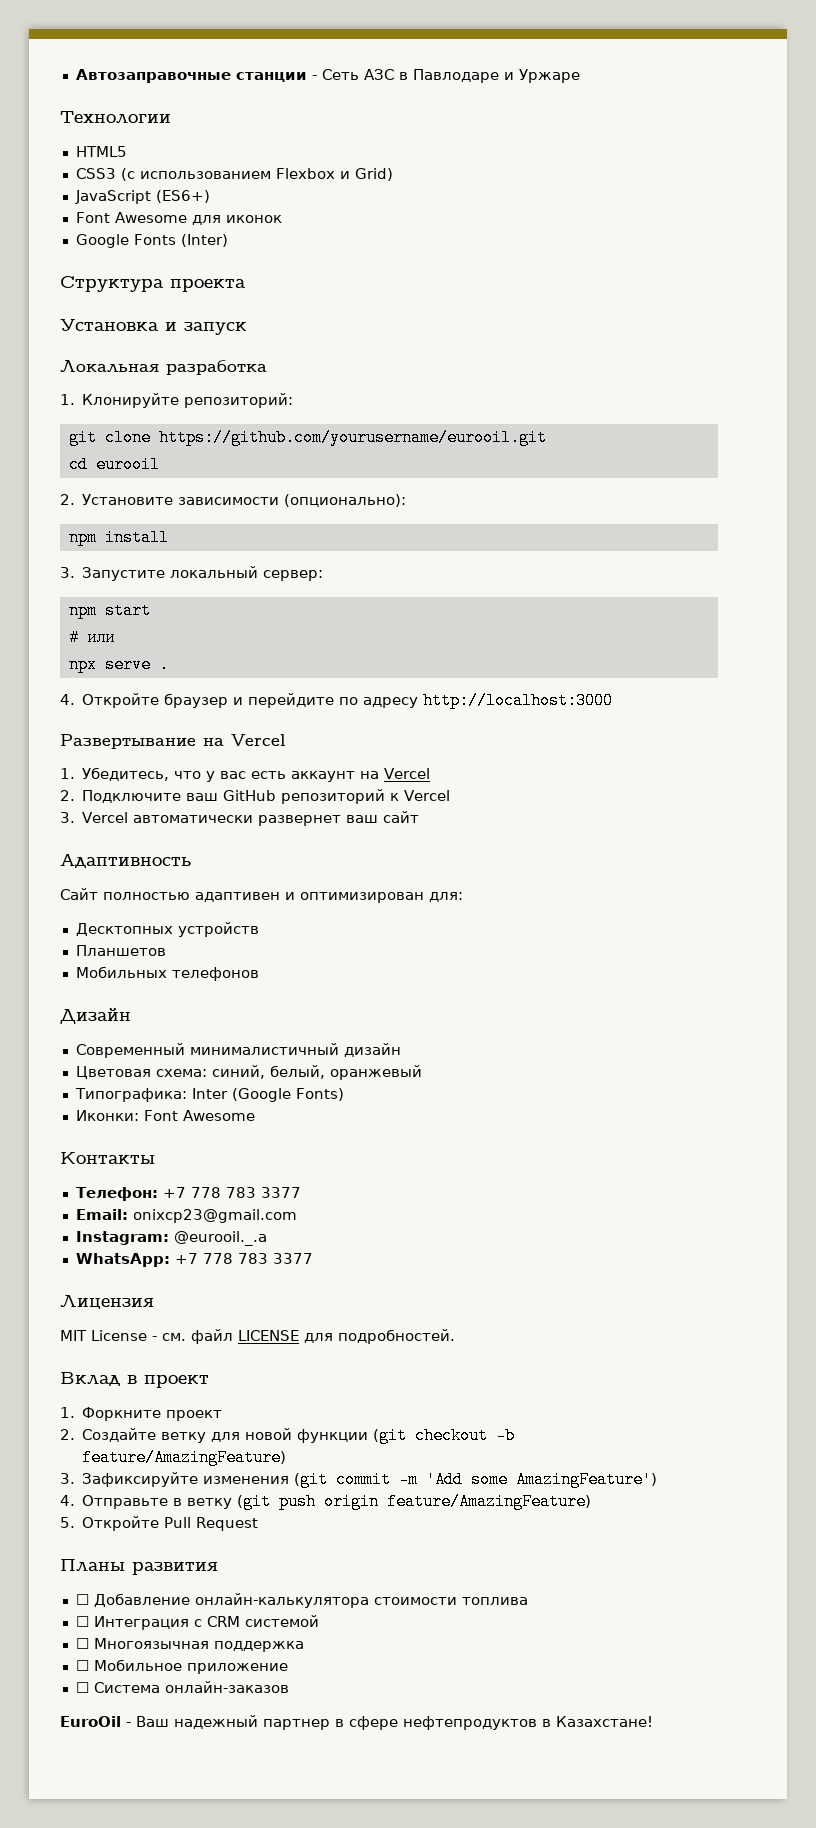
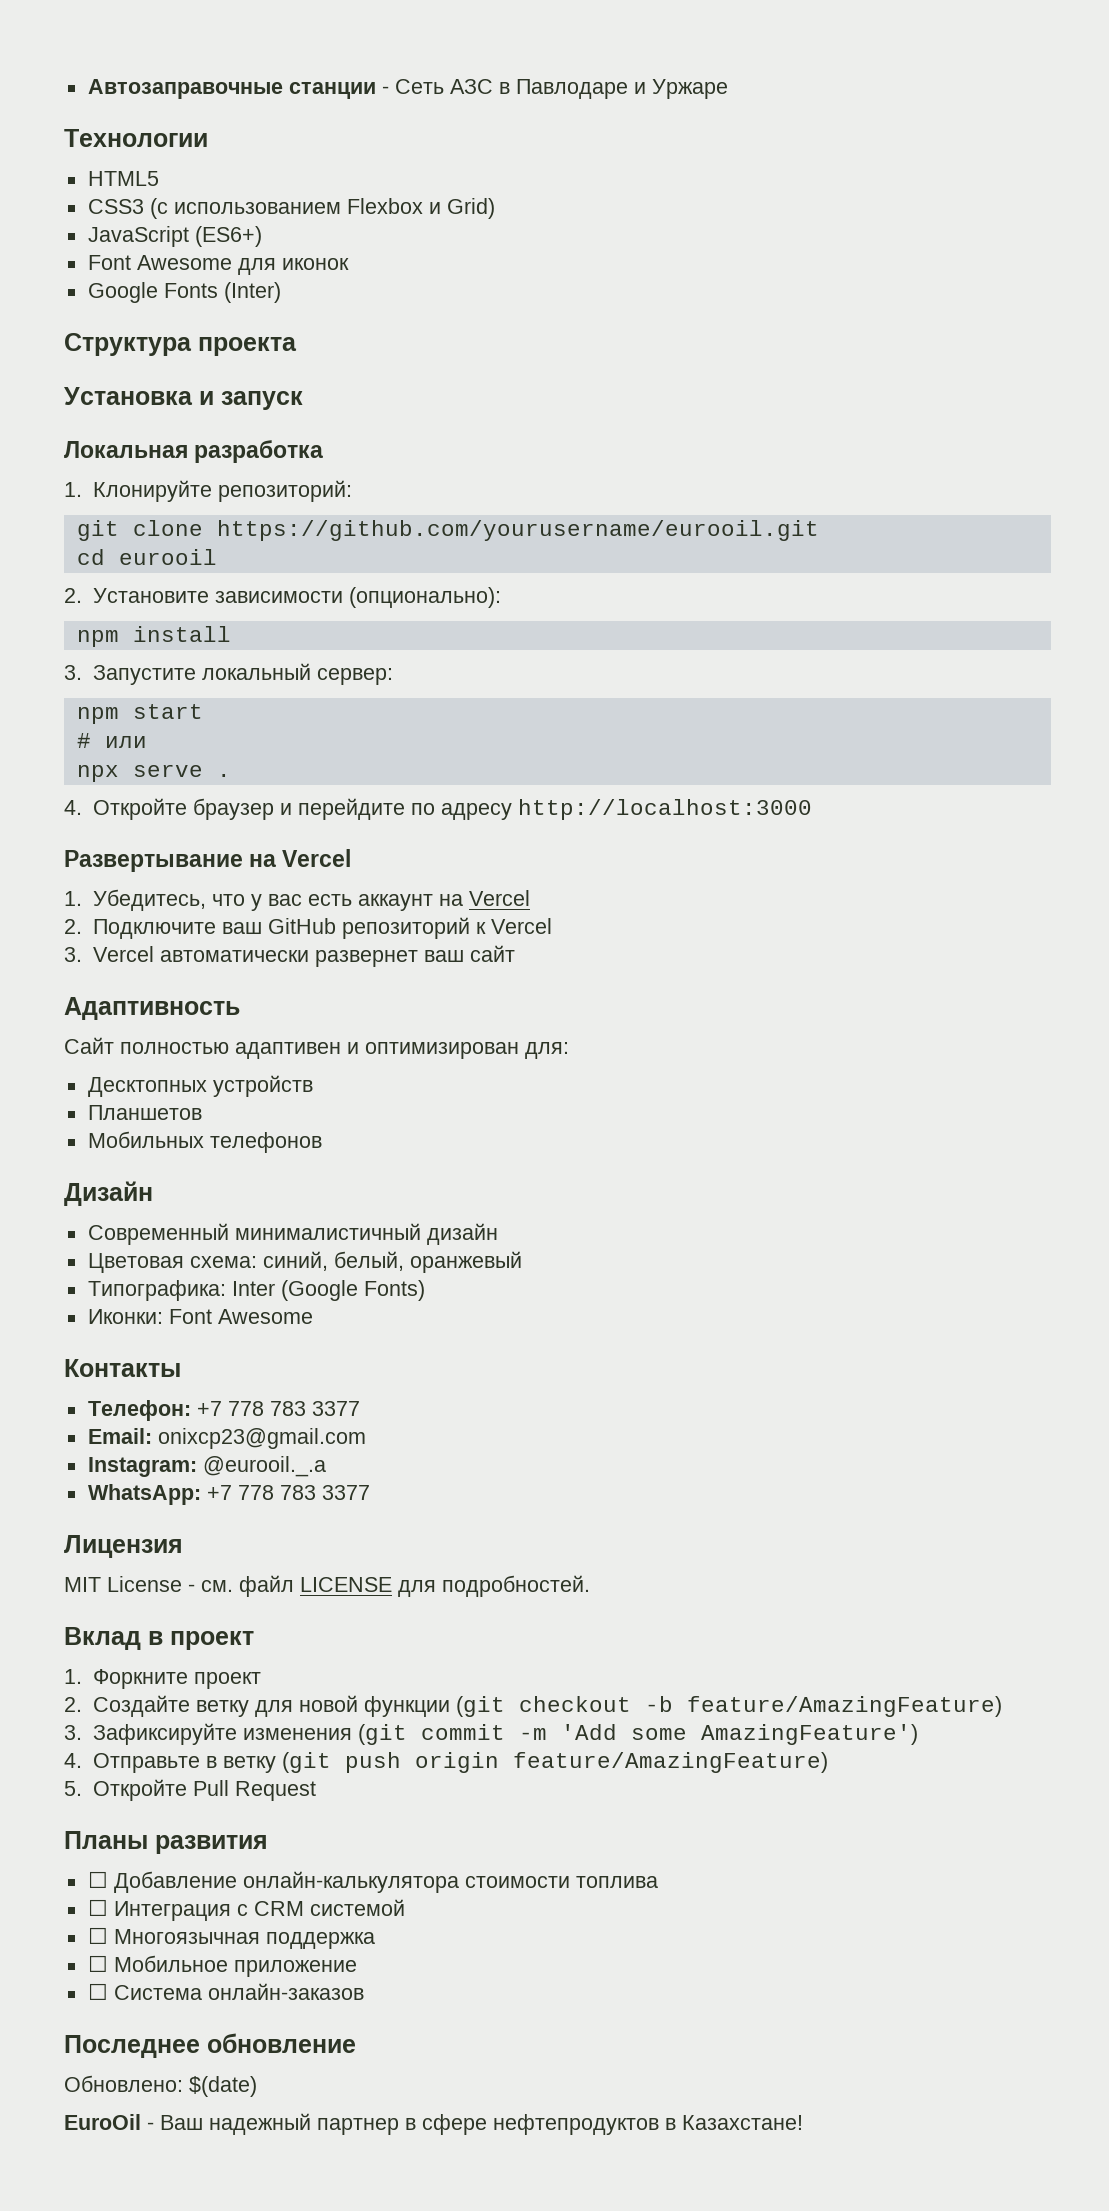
+ Последнее обновление
+ Обновлено: $(date)

